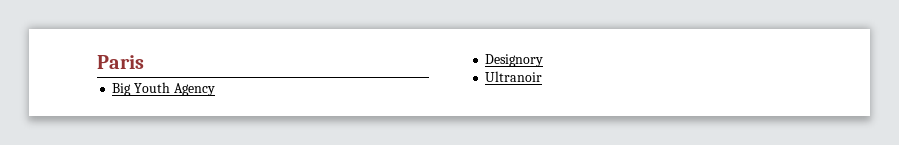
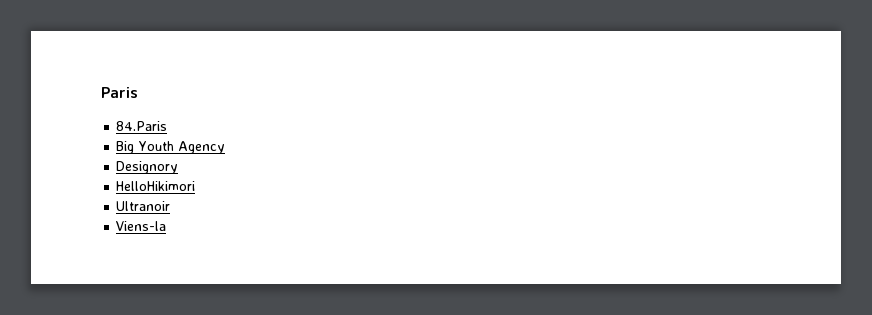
+ 84.Paris
+ HelloHikimori
+ Viens-la

